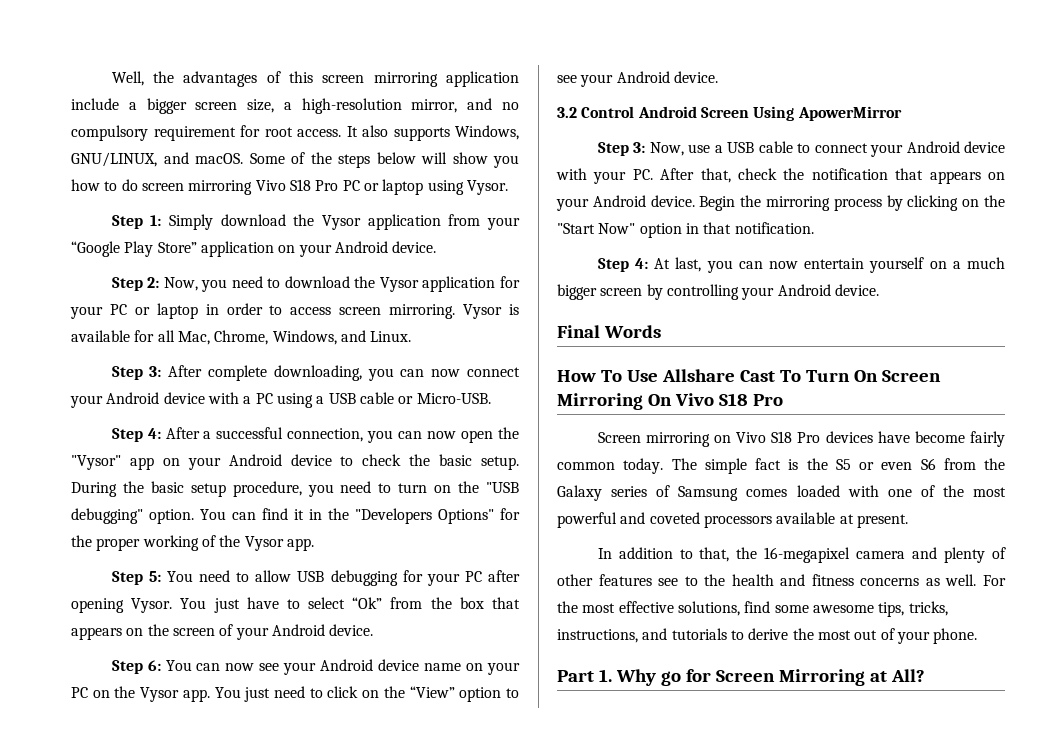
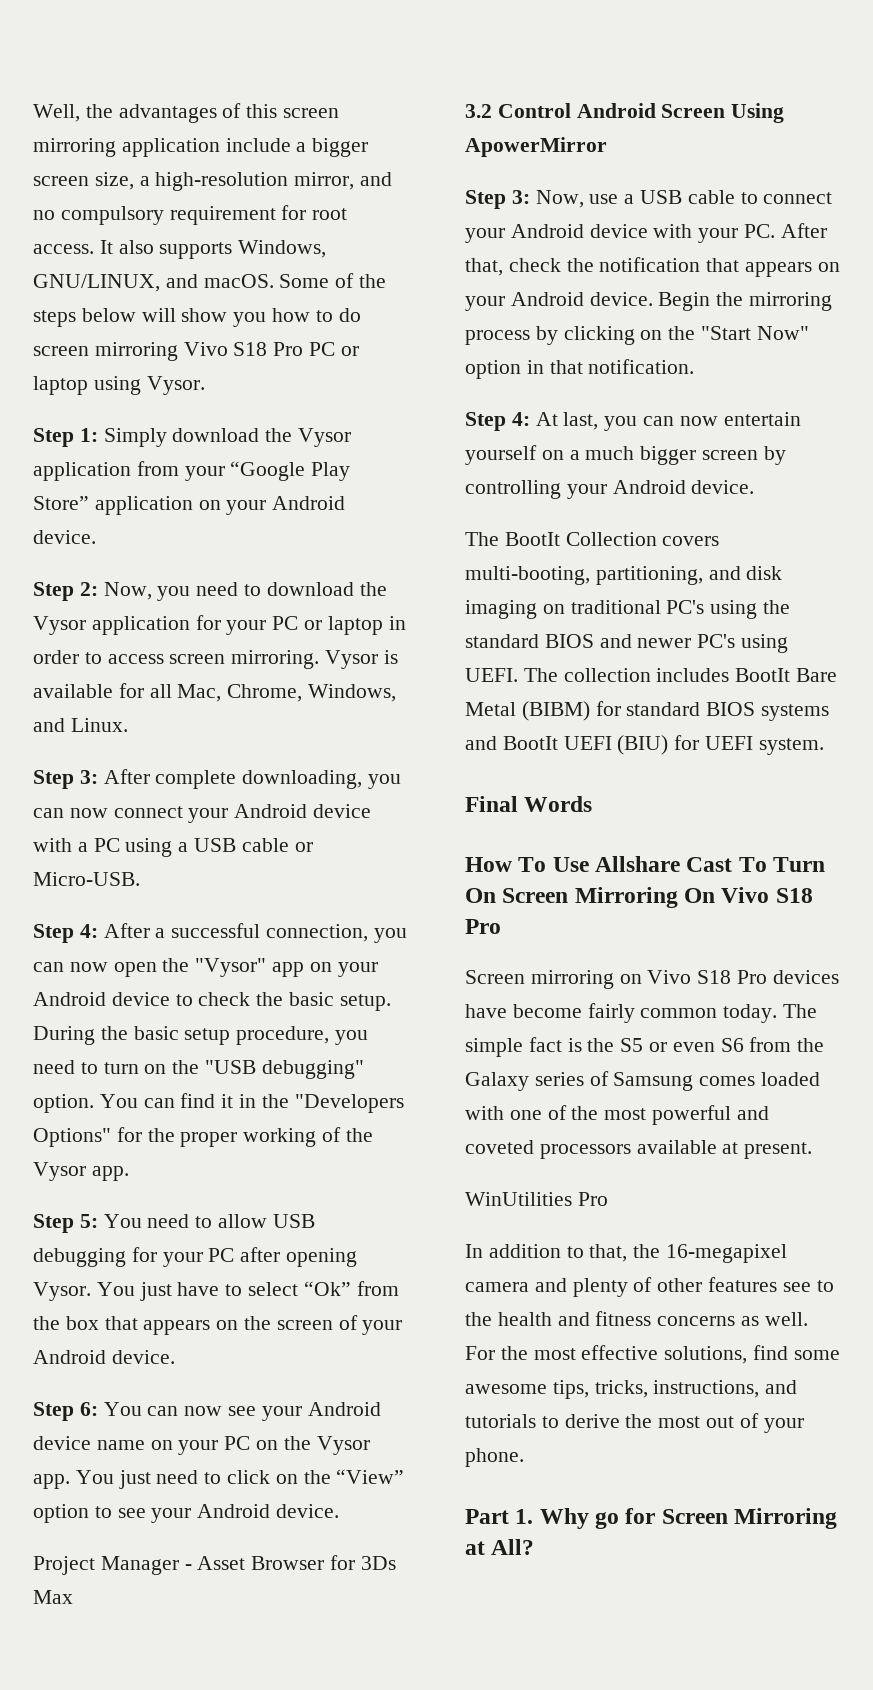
+ Project Manager - Asset Browser for 3Ds Max
+ The BootIt Collection covers multi-booting, partitioning, and disk imaging on traditional PC's using the standard BIOS and newer PC's using UEFI. The collection includes BootIt Bare Metal (BIBM) for standard BIOS systems and BootIt UEFI (BIU) for UEFI system.
+ WinUtilities Pro

